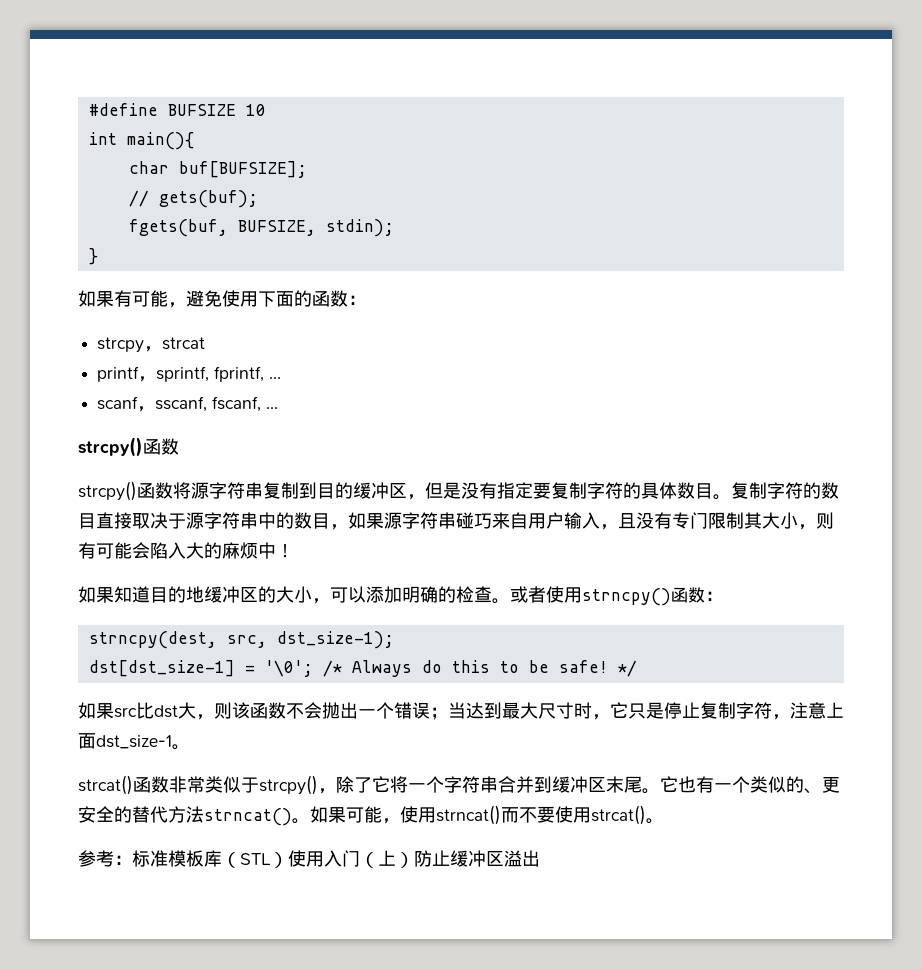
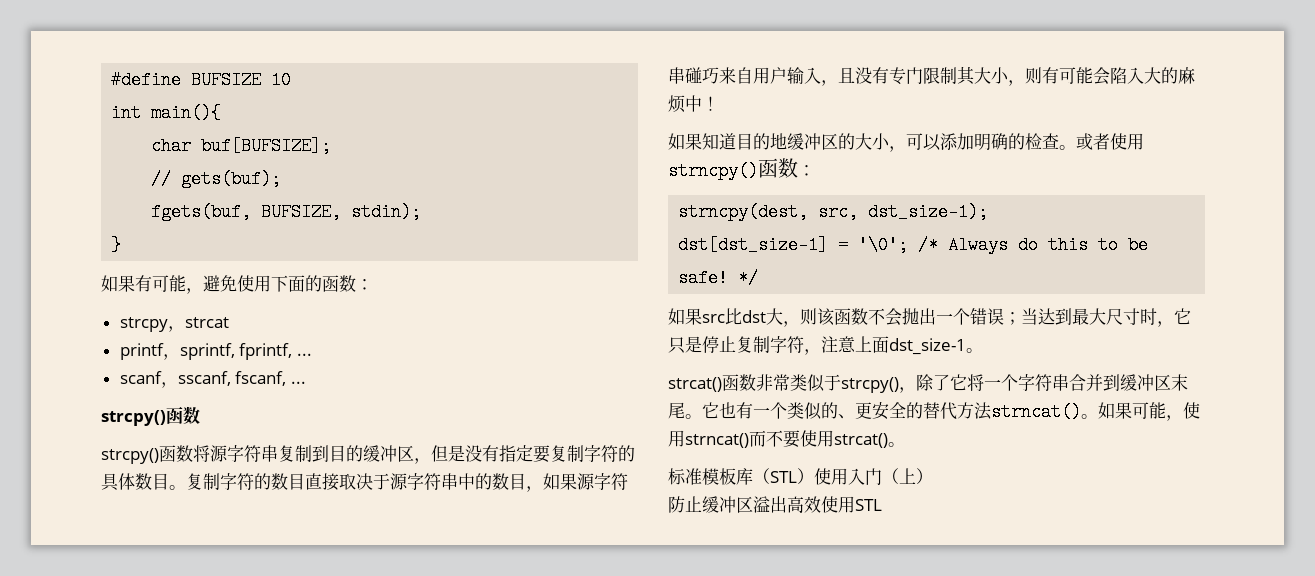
- 参考：标准模板库（STL）使用入门（上）防止缓冲区溢出
+ 标准模板库（STL）使用入门（上）
+ 防止缓冲区溢出高效使用STL

